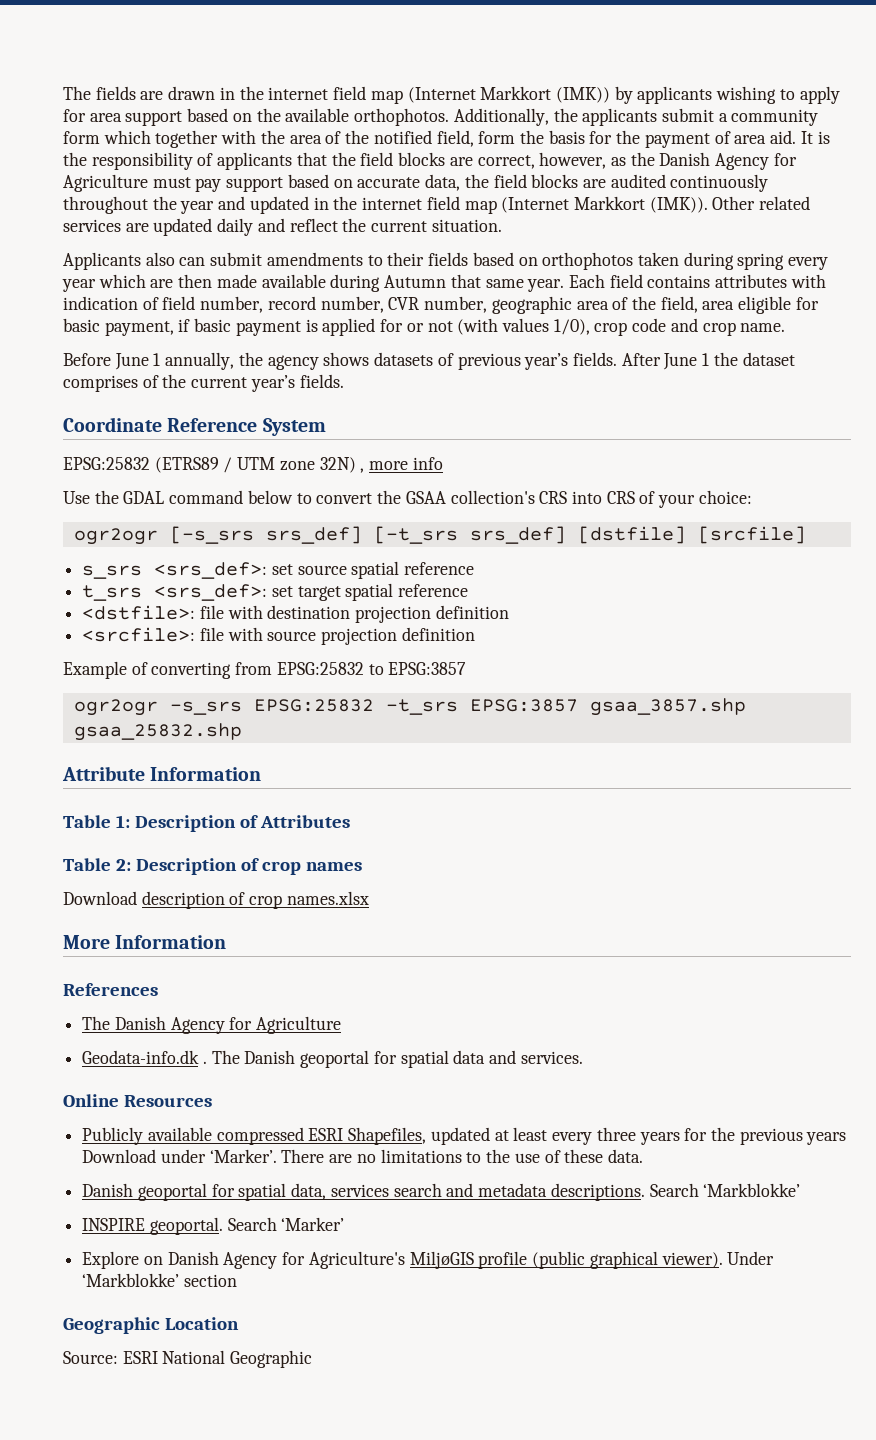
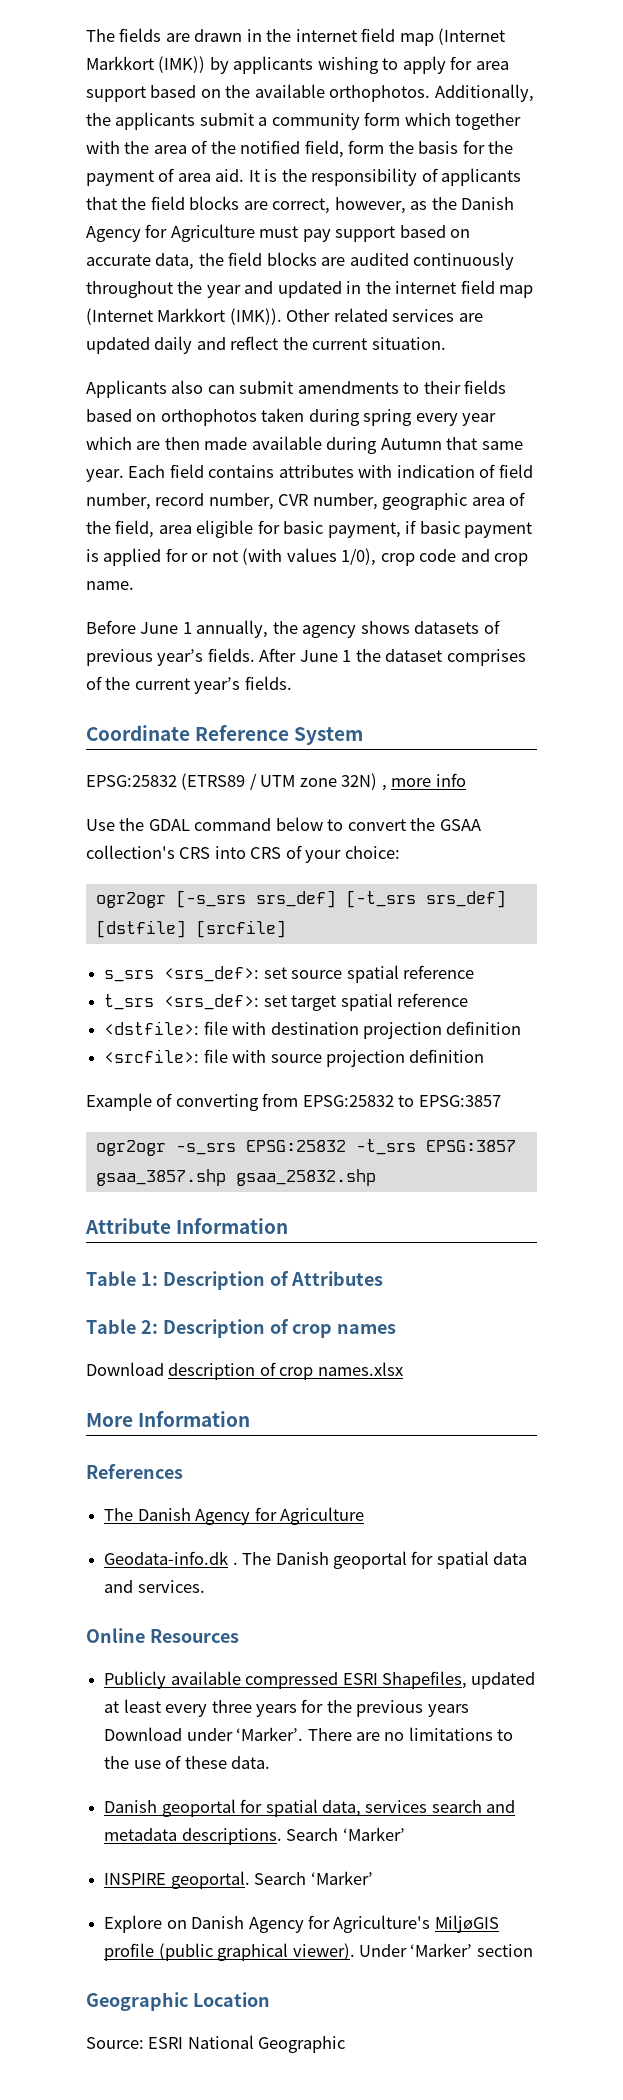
- Danish geoportal for spatial data, services search and metadata descriptions. Search ‘Markblokke’
+ Danish geoportal for spatial data, services search and metadata descriptions. Search ‘Marker’
- Under ‘Markblokke’ section
+ Under ‘Marker’ section

